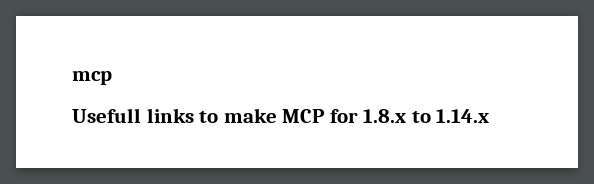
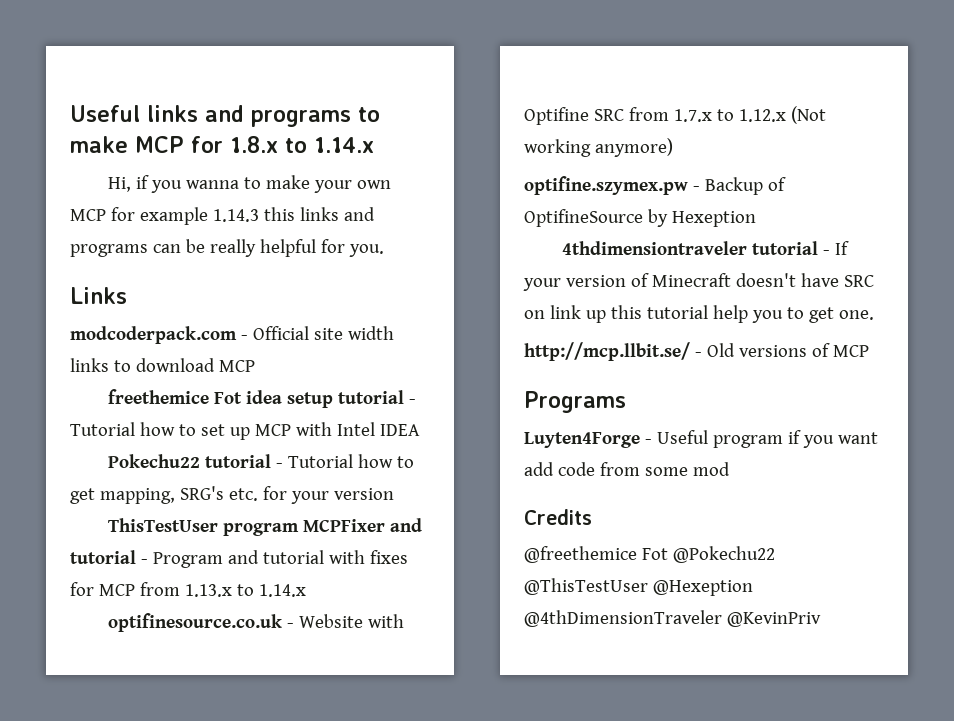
- mcp
- Usefull links to make MCP for 1.8.x to 1.14.x
+ Useful links and programs to make MCP for 1.8.x to 1.14.x
+ Hi, if you wanna to make your own MCP for example 1.14.3 this links and programs can be really helpful for you.
+ Links
+ modcoderpack.com - Official site width links to download MCP
+ freethemice Fot idea setup tutorial - Tutorial how to set up MCP with Intel IDEA
+ Pokechu22 tutorial - Tutorial how to get mapping, SRG's etc. for your version
+ ThisTestUser program MCPFixer and tutorial - Program and tutorial with fixes for MCP from 1.13.x to 1.14.x
+ optifinesource.co.uk - Website with Optifine SRC from 1.7.x to 1.12.x (Not working anymore)
+ optifine.szymex.pw - Backup of OptifineSource by Hexeption
+ 4thdimensiontraveler tutorial - If your version of Minecraft doesn't have SRC on link up this tutorial help you to get one.
+ http://mcp.llbit.se/ - Old versions of MCP
+ Programs
+ Luyten4Forge - Useful program if you want add code from some mod
+ Credits
+ @freethemice Fot @Pokechu22 @ThisTestUser @Hexeption @4thDimensionTraveler @KevinPriv

